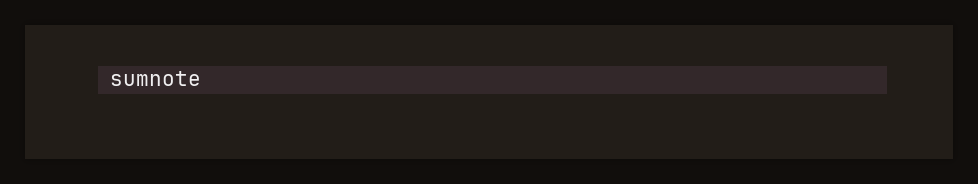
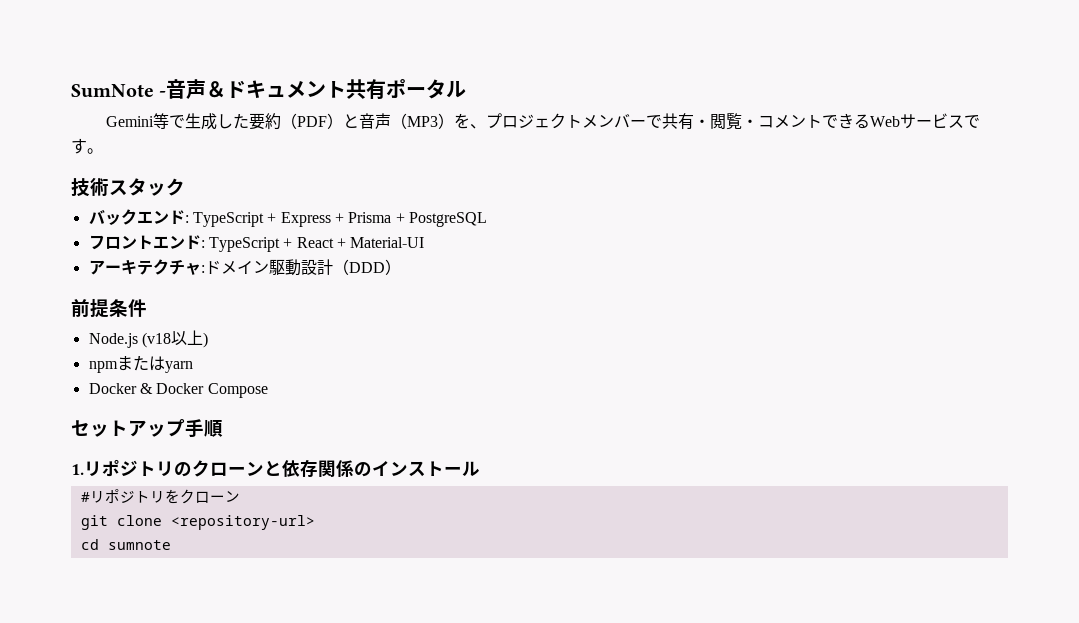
- sumnote
+ SumNote -音声＆ドキュメント共有ポータル
+ Gemini等で生成した要約（PDF）と音声（MP3）を、プロジェクトメンバーで共有・閲覧・コメントできるWebサービスです。
+ 技術スタック
+ バックエンド: TypeScript + Express + Prisma + PostgreSQL
+ フロントエンド: TypeScript + React + Material-UI
+ アーキテクチャ:ドメイン駆動設計（DDD）
+ 前提条件
+ Node.js (v18以上)
+ npmまたはyarn
+ Docker & Docker Compose
+ セットアップ手順
+ 1.リポジトリのクローンと依存関係のインストール
+ #リポジトリをクローン
+ git clone <repository-url>
+ cd sumnote

